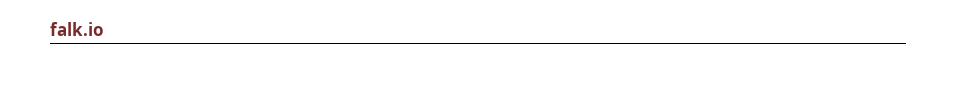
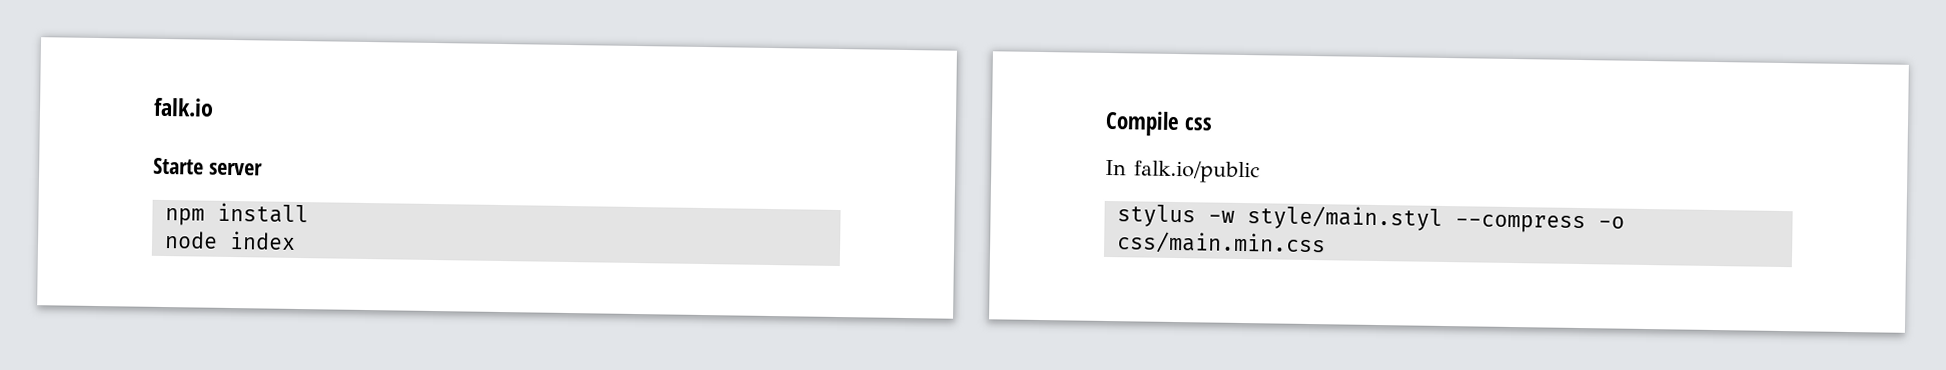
+ Starte server
+ npm install
+ node index
+ Compile css
+ In falk.io/public
+ stylus -w style/main.styl --compress -o css/main.min.css

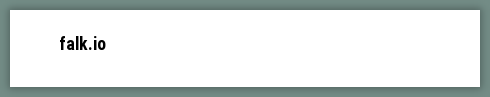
- Starte server
- npm install
- node index
- Compile css
- In falk.io/public
- stylus -w style/main.styl --compress -o css/main.min.css

